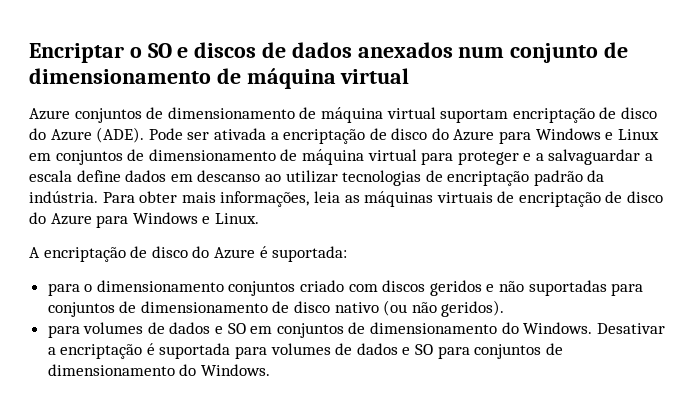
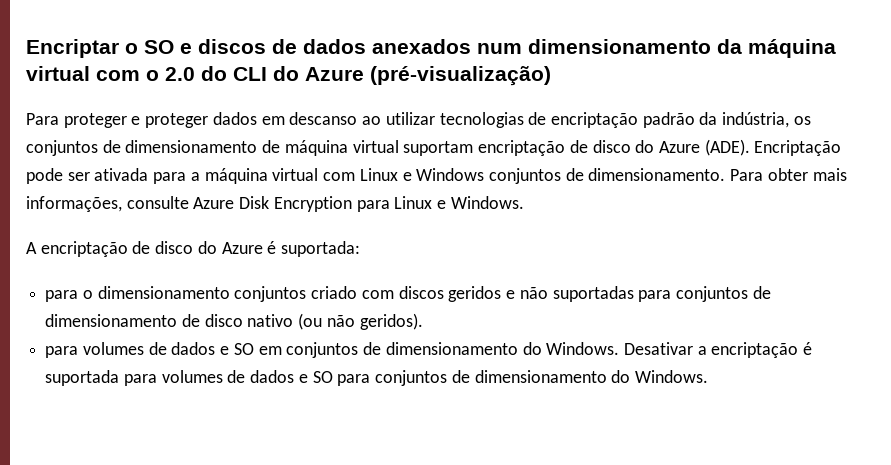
- Encriptar o SO e discos de dados anexados num conjunto de dimensionamento de máquina virtual
- Azure conjuntos de dimensionamento de máquina virtual suportam encriptação de disco do Azure (ADE).
+ Encriptar o SO e discos de dados anexados num dimensionamento da máquina virtual com o 2.0 do CLI do Azure (pré-visualização)
+ Para proteger e proteger dados em descanso ao utilizar tecnologias de encriptação padrão da indústria, os conjuntos de dimensionamento de máquina virtual suportam encriptação de disco do Azure (ADE).
- Pode ser ativada a encriptação de disco do Azure para Windows e Linux em conjuntos de dimensionamento de máquina virtual para proteger e a salvaguardar a escala define dados em descanso ao utilizar tecnologias de encriptação padrão da indústria. Para obter mais informações, leia as máquinas virtuais de encriptação de disco do Azure para Windows e Linux.
+ Encriptação pode ser ativada para a máquina virtual com Linux e Windows conjuntos de dimensionamento. Para obter mais informações, consulte Azure Disk Encryption para Linux e Windows.

